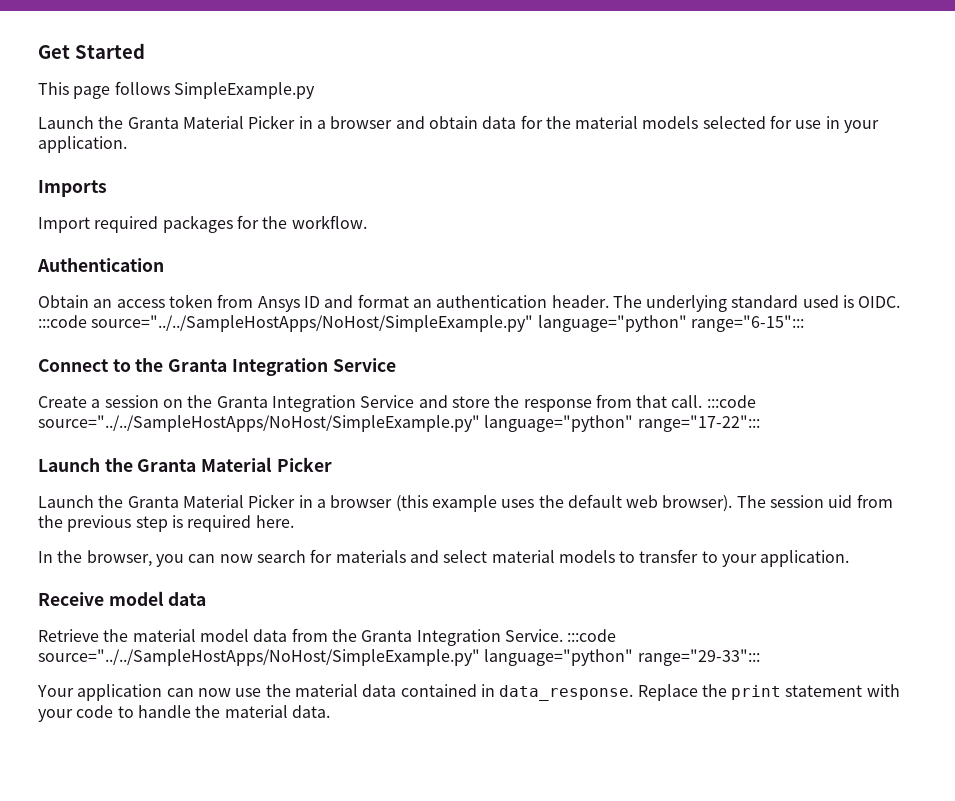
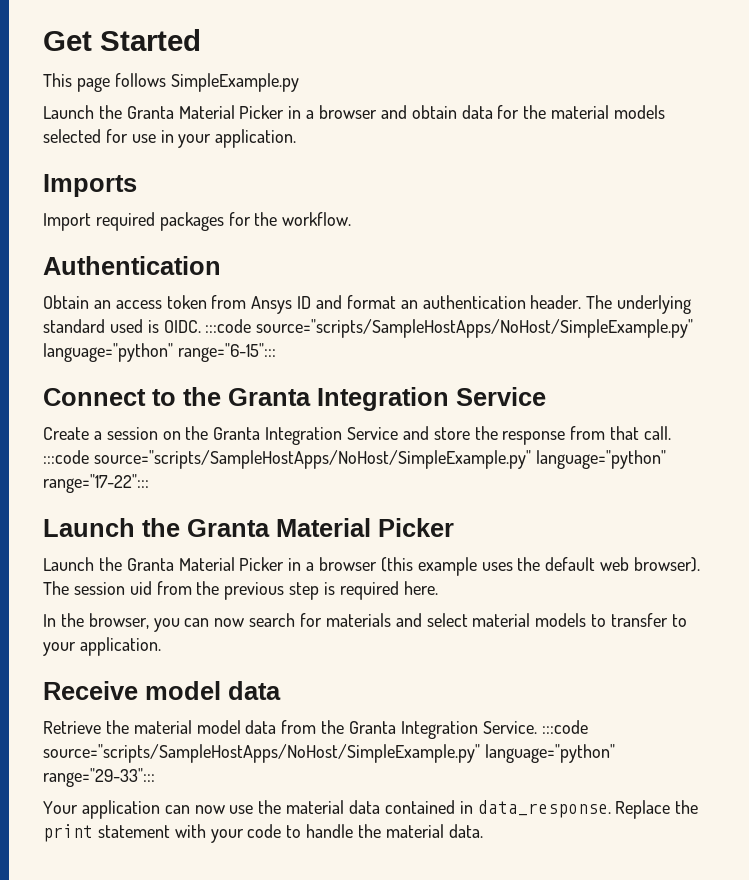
- The underlying standard used is OIDC. :::code source="../../SampleHostApps/NoHost/SimpleExample.py" language="python" range="6-15":::
+ The underlying standard used is OIDC. :::code source="scripts/SampleHostApps/NoHost/SimpleExample.py" language="python" range="6-15":::
- Create a session on the Granta Integration Service and store the response from that call. :::code source="../../SampleHostApps/NoHost/SimpleExample.py" language="python" range="17-22":::
+ Create a session on the Granta Integration Service and store the response from that call. :::code source="scripts/SampleHostApps/NoHost/SimpleExample.py" language="python" range="17-22":::
- Retrieve the material model data from the Granta Integration Service. :::code source="../../SampleHostApps/NoHost/SimpleExample.py" language="python" range="29-33":::
+ Retrieve the material model data from the Granta Integration Service. :::code source="scripts/SampleHostApps/NoHost/SimpleExample.py" language="python" range="29-33":::

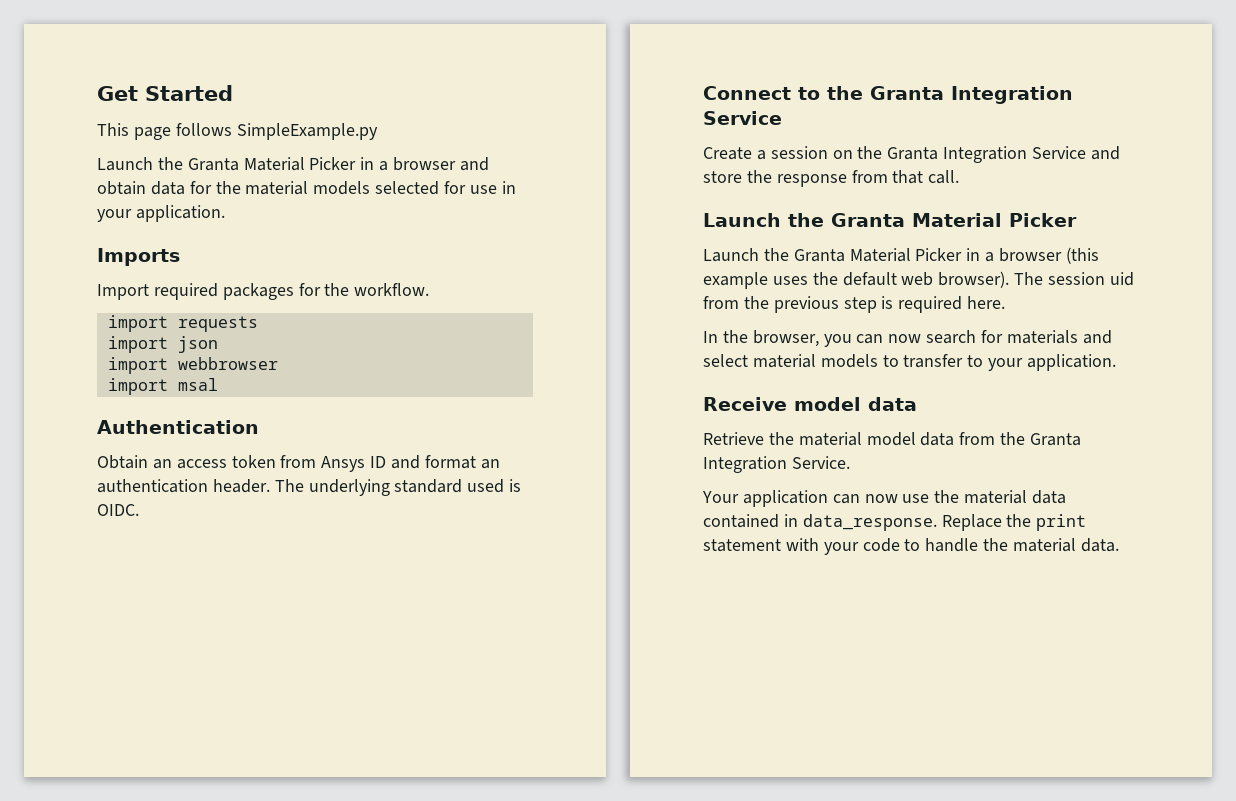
+ import requests
+ import json
+ import webbrowser
+ import msal
- The underlying standard used is OIDC. :::code source="scripts/SampleHostApps/NoHost/SimpleExample.py" language="python" range="6-15":::
+ The underlying standard used is OIDC.
- Create a session on the Granta Integration Service and store the response from that call. :::code source="scripts/SampleHostApps/NoHost/SimpleExample.py" language="python" range="17-22":::
+ Create a session on the Granta Integration Service and store the response from that call.
- Retrieve the material model data from the Granta Integration Service. :::code source="scripts/SampleHostApps/NoHost/SimpleExample.py" language="python" range="29-33":::
+ Retrieve the material model data from the Granta Integration Service.

